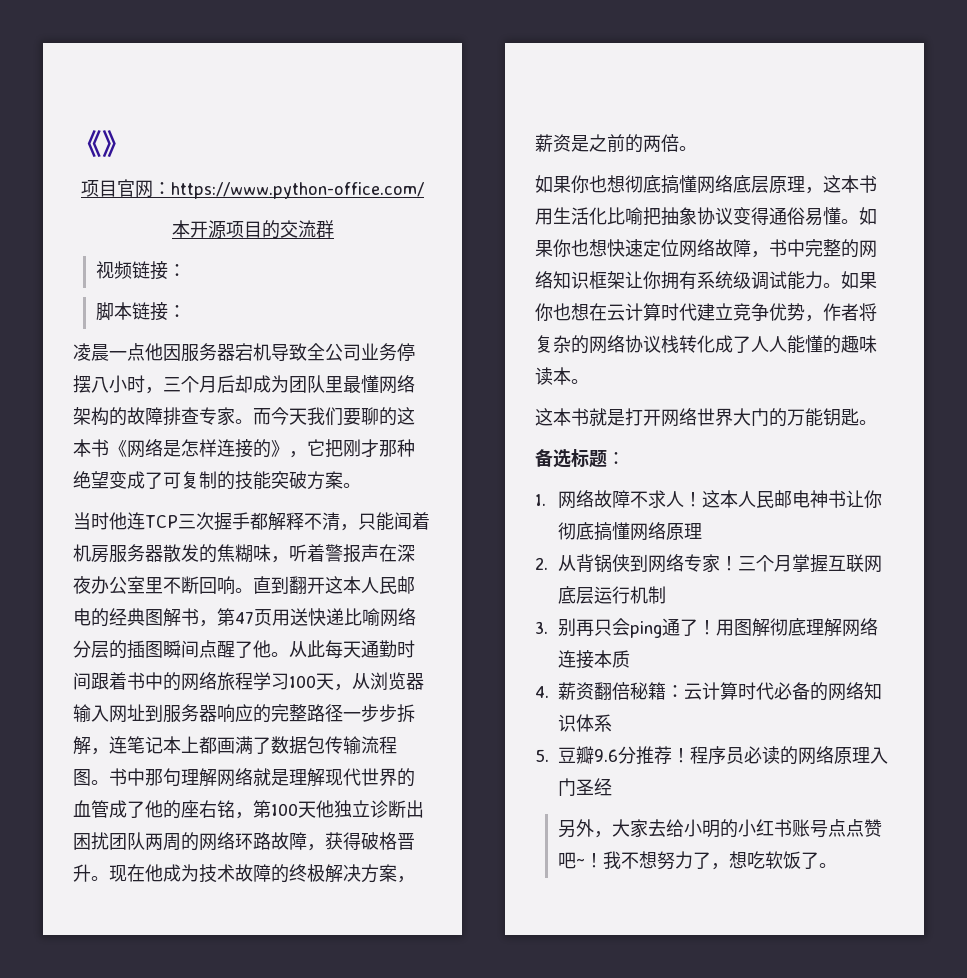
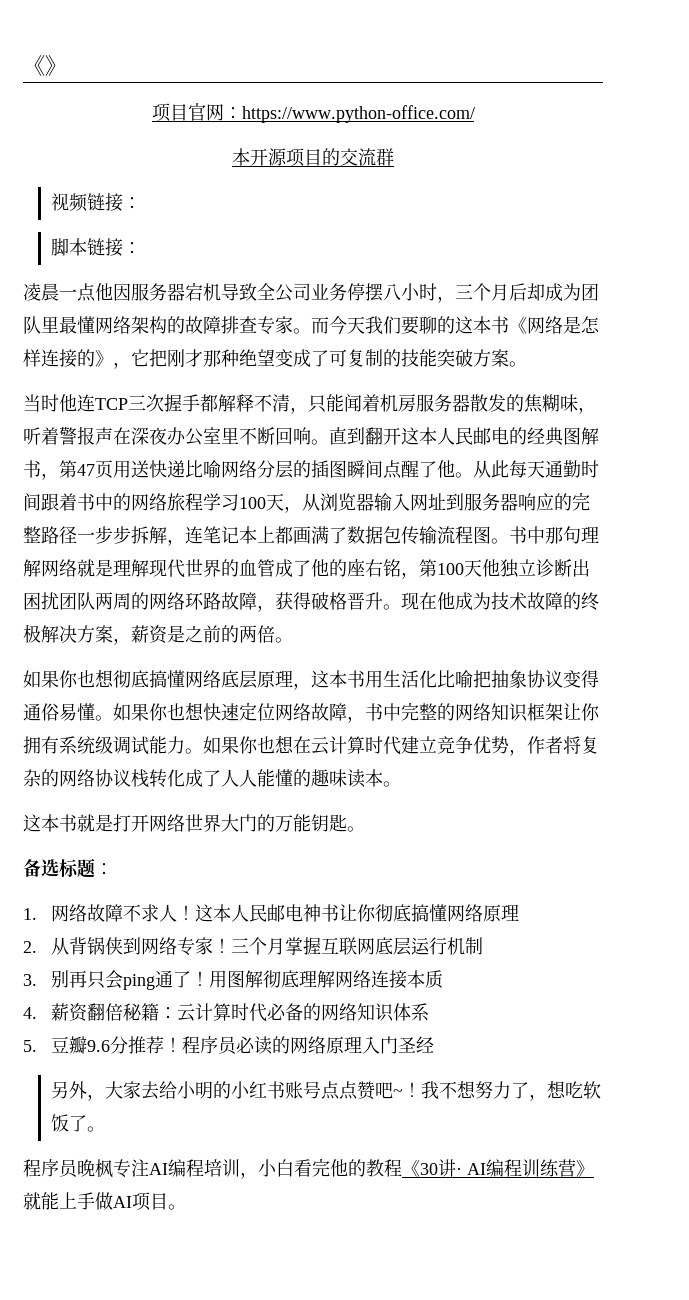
+ 程序员晚枫专注AI编程培训，小白看完他的教程《30讲· AI编程训练营》就能上手做AI项目。

